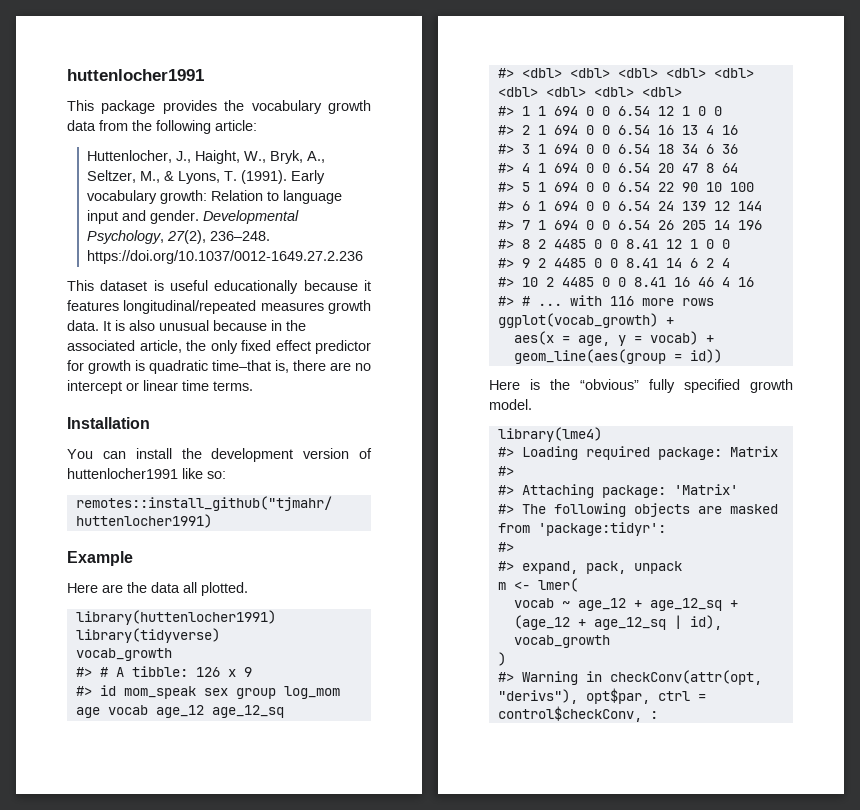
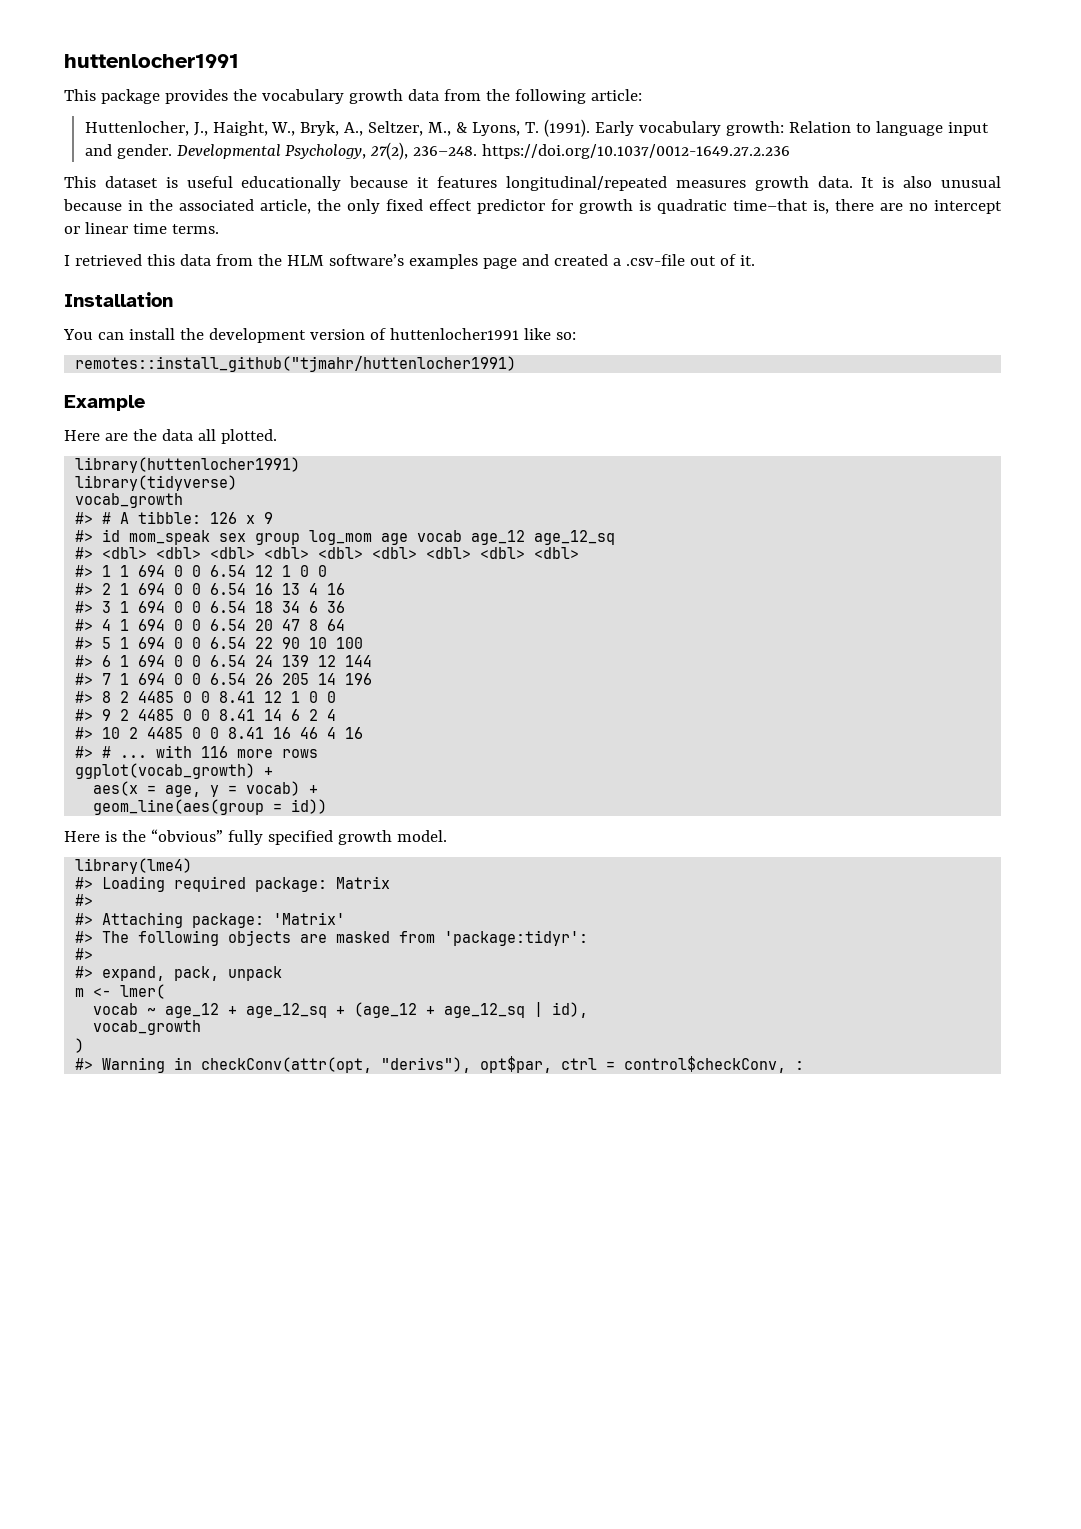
+ I retrieved this data from the HLM software’s examples page and created a .csv-file out of it.

